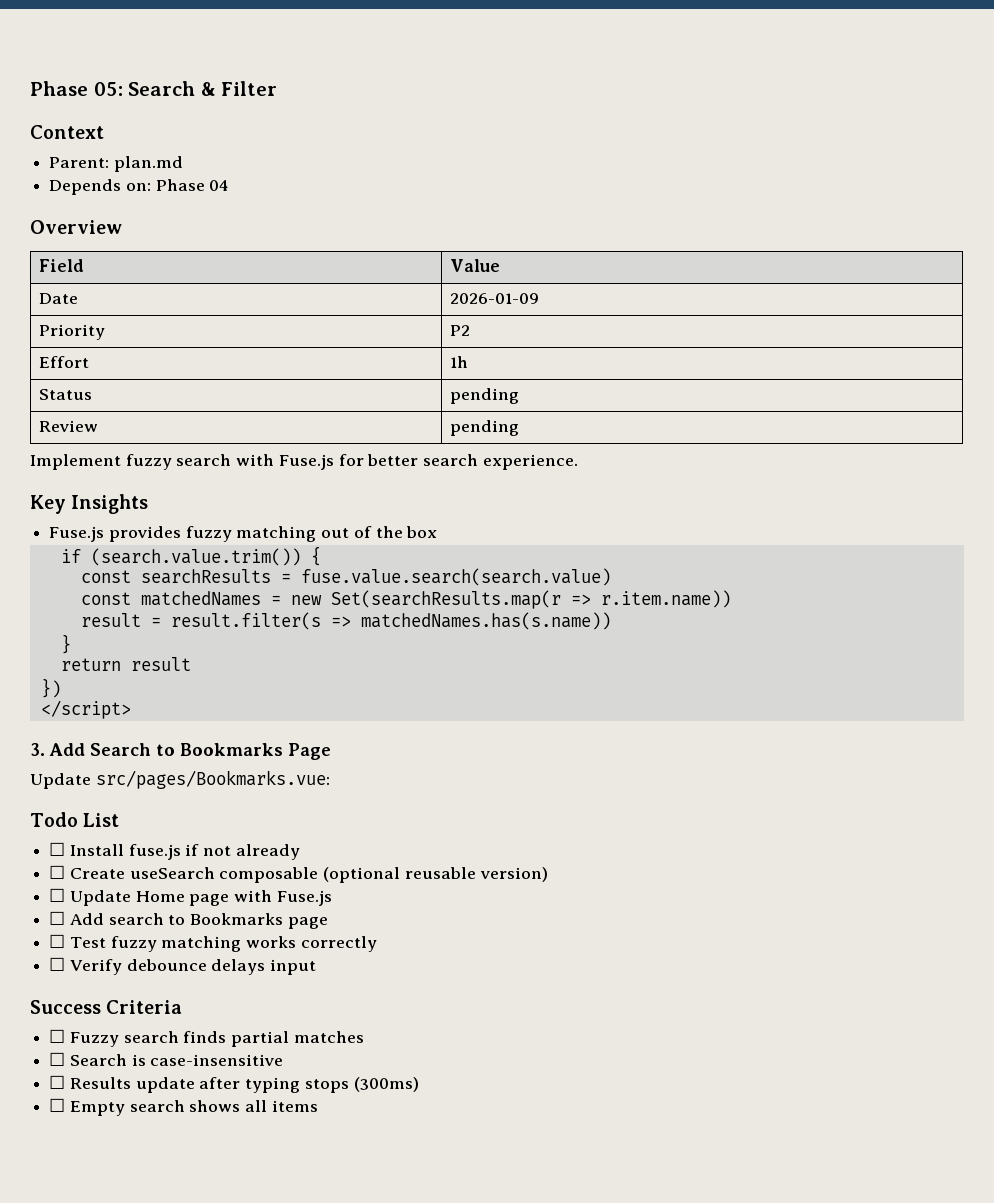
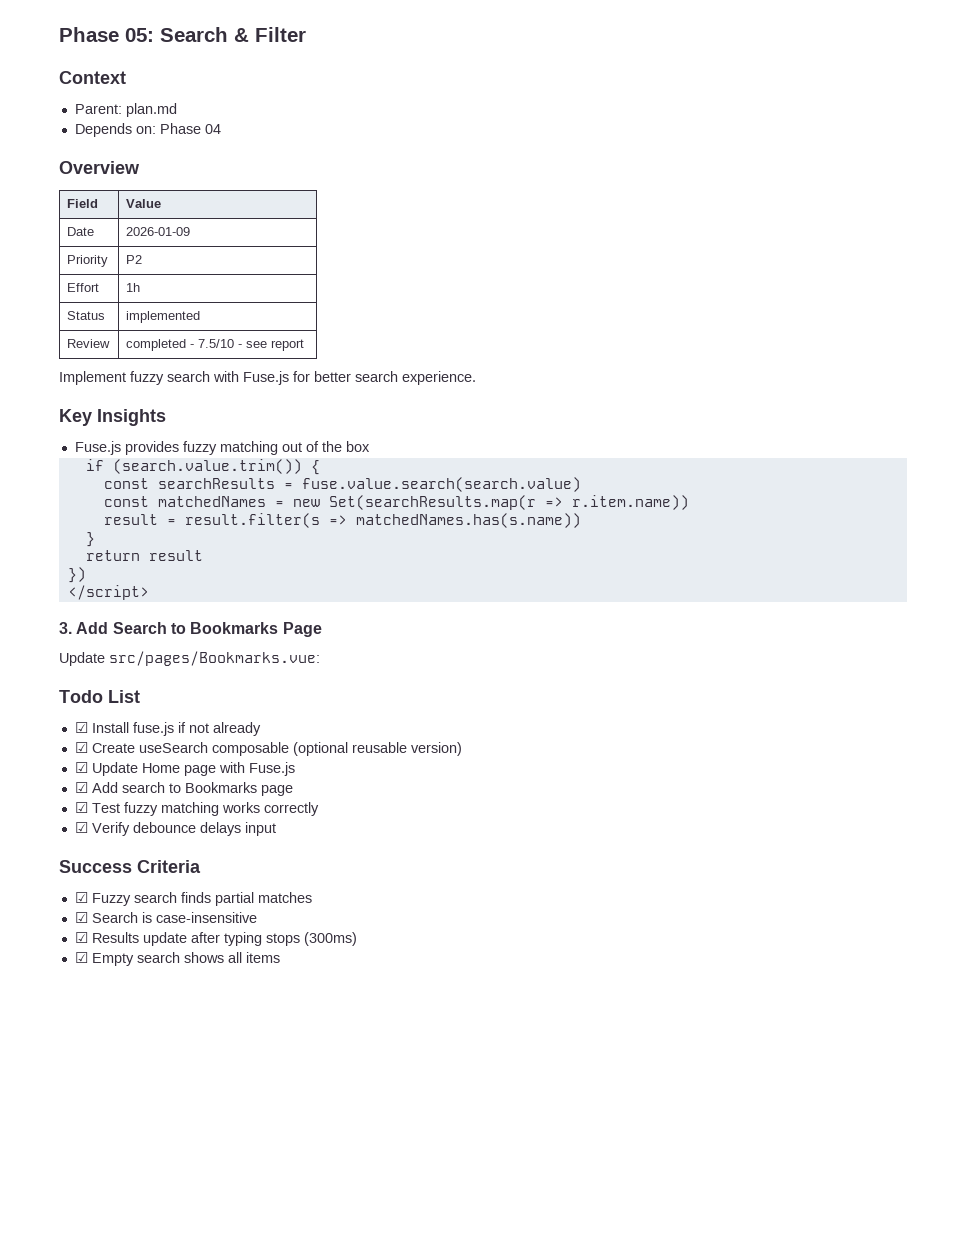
- Status | pending
+ Status | implemented
- Review | pending
+ Review | completed - 7.5/10 - see report
- ☐ Install fuse.js if not already
+ ☑ Install fuse.js if not already
- ☐ Create useSearch composable (optional reusable version)
+ ☑ Create useSearch composable (optional reusable version)
- ☐ Update Home page with Fuse.js
+ ☑ Update Home page with Fuse.js
- ☐ Add search to Bookmarks page
+ ☑ Add search to Bookmarks page
- ☐ Test fuzzy matching works correctly
+ ☑ Test fuzzy matching works correctly
- ☐ Verify debounce delays input
+ ☑ Verify debounce delays input
- ☐ Fuzzy search finds partial matches
+ ☑ Fuzzy search finds partial matches
- ☐ Search is case-insensitive
+ ☑ Search is case-insensitive
- ☐ Results update after typing stops (300ms)
+ ☑ Results update after typing stops (300ms)
- ☐ Empty search shows all items
+ ☑ Empty search shows all items

